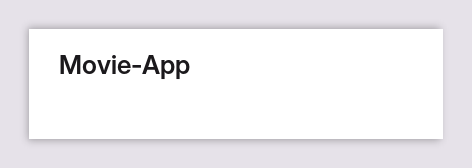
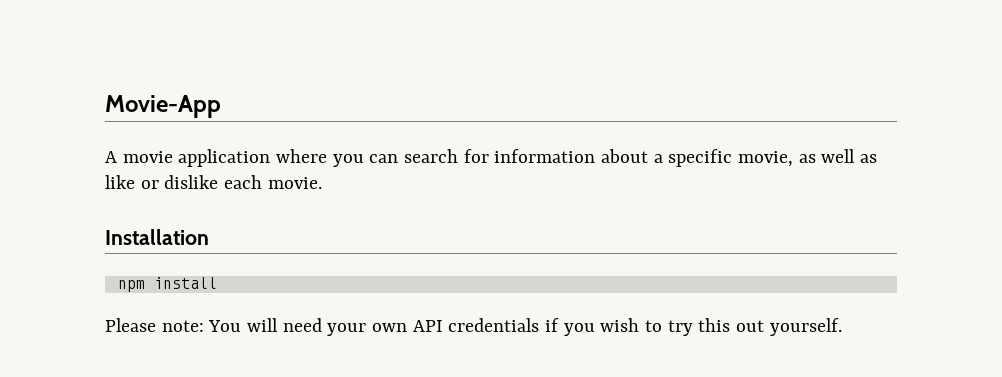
+ A movie application where you can search for information about a specific movie, as well as like or dislike each movie.
+ Installation
+ npm install
+ Please note: You will need your own API credentials if you wish to try this out yourself.

